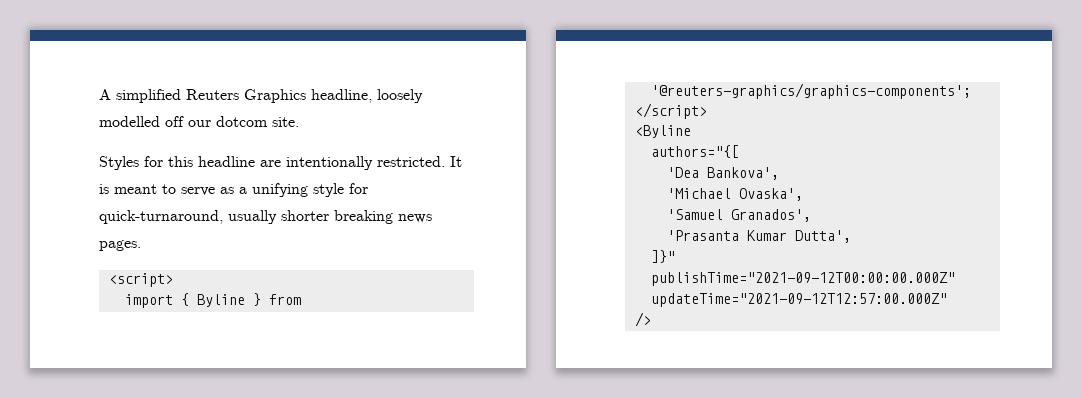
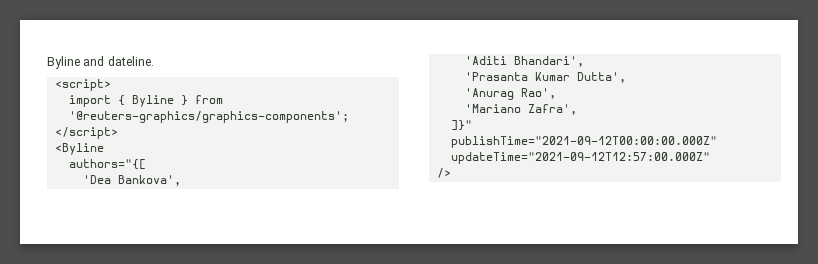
- A simplified Reuters Graphics headline, loosely modelled off our dotcom site.
- Styles for this headline are intentionally restricted. It is meant to serve as a unifying style for quick-turnaround, usually shorter breaking news pages.
+ Byline and dateline.
- 'Michael Ovaska',
- 'Samuel Granados',
+ 'Aditi Bhandari',
+ 'Anurag Rao',
+ 'Mariano Zafra',

